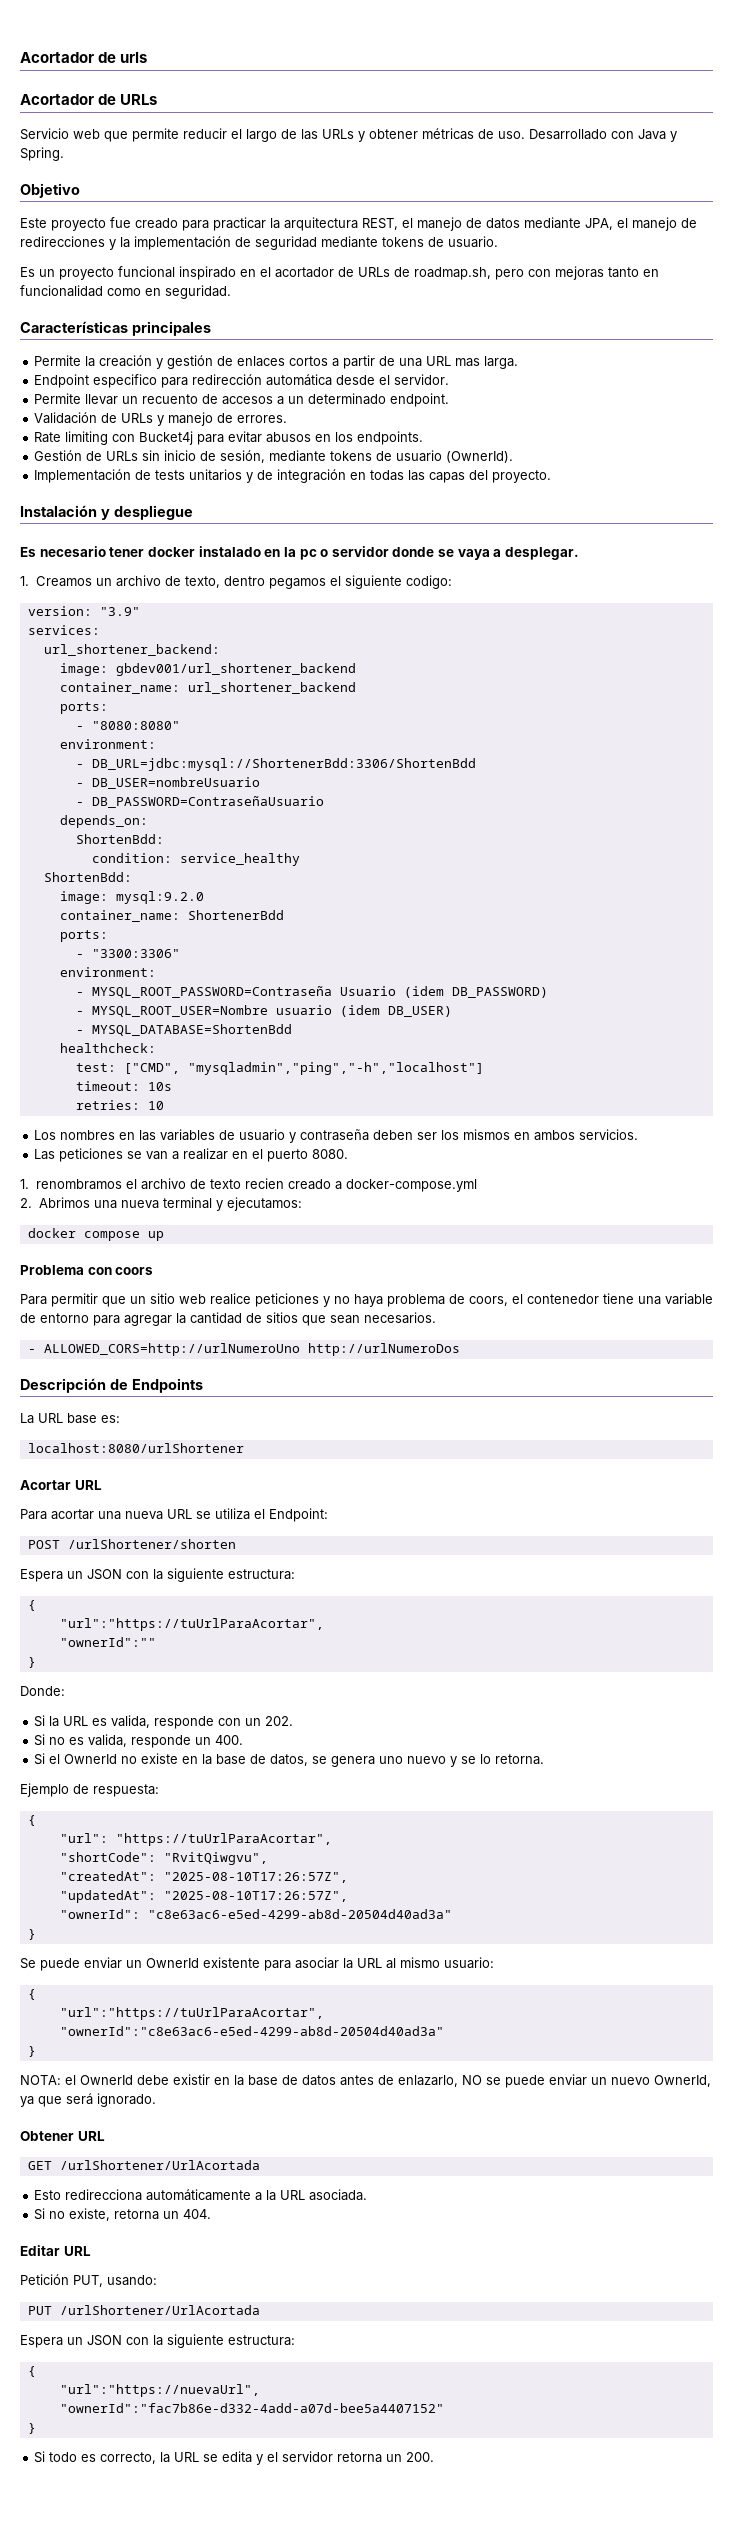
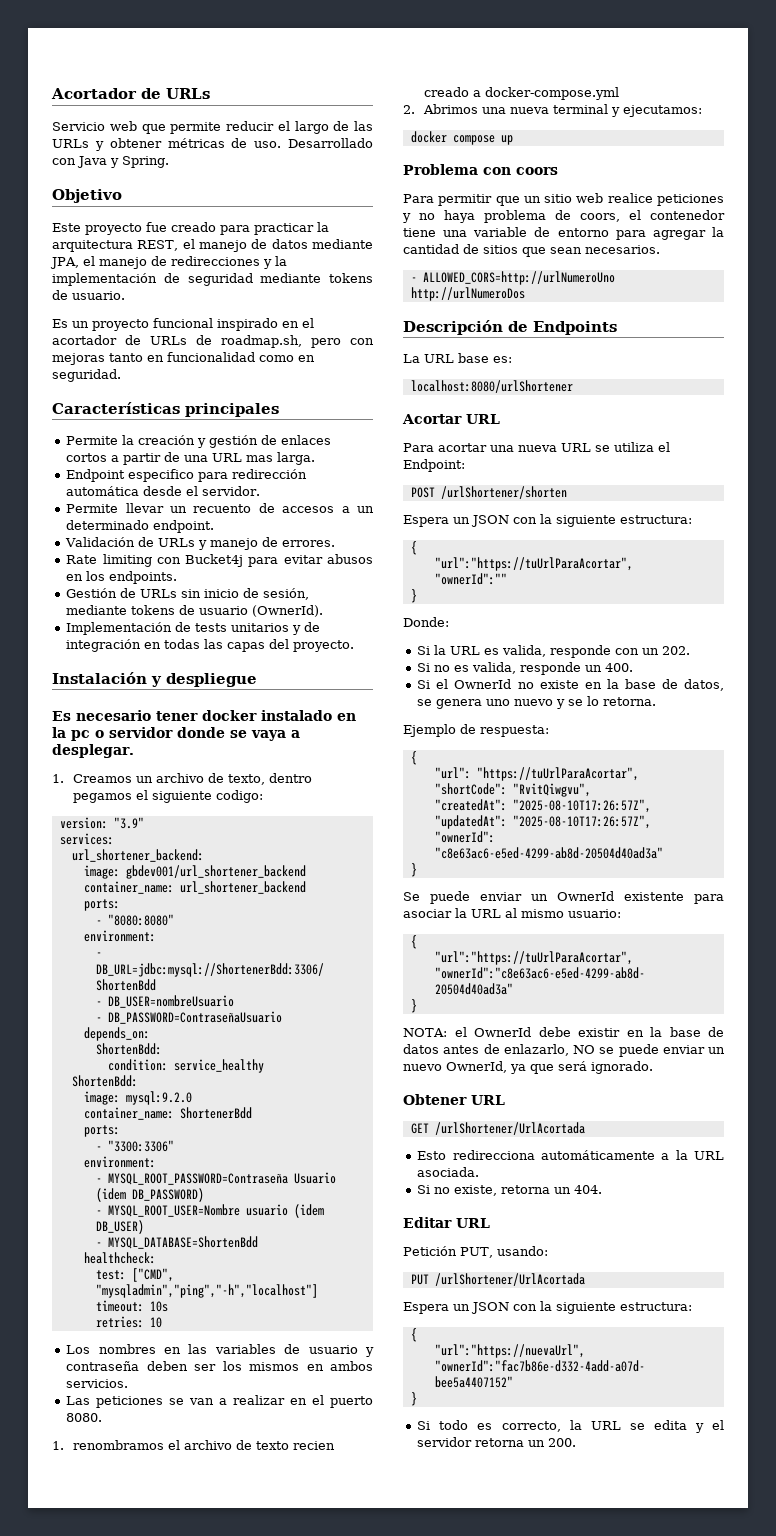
- Acortador de urls

